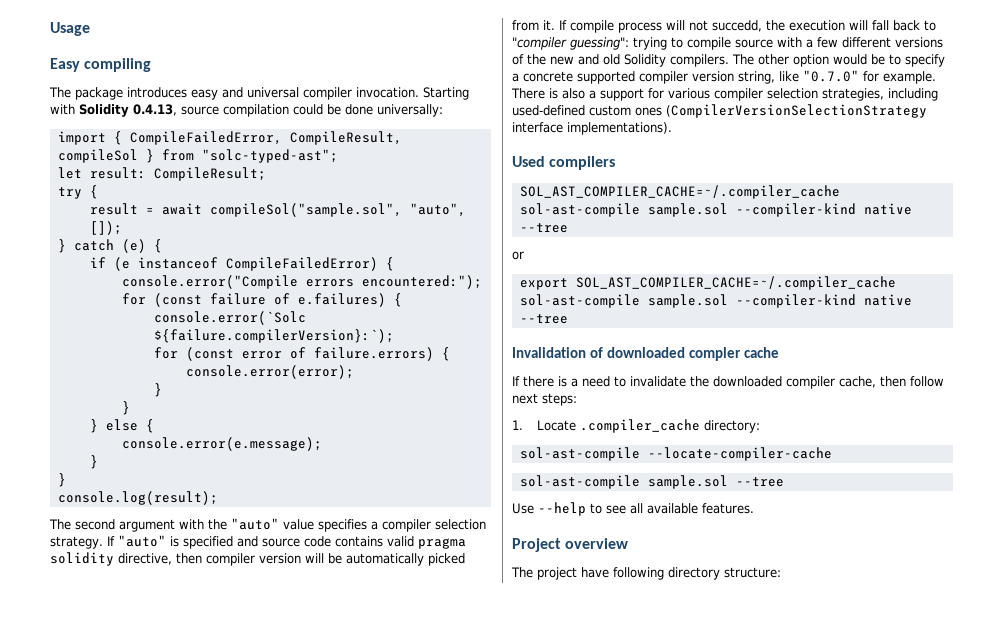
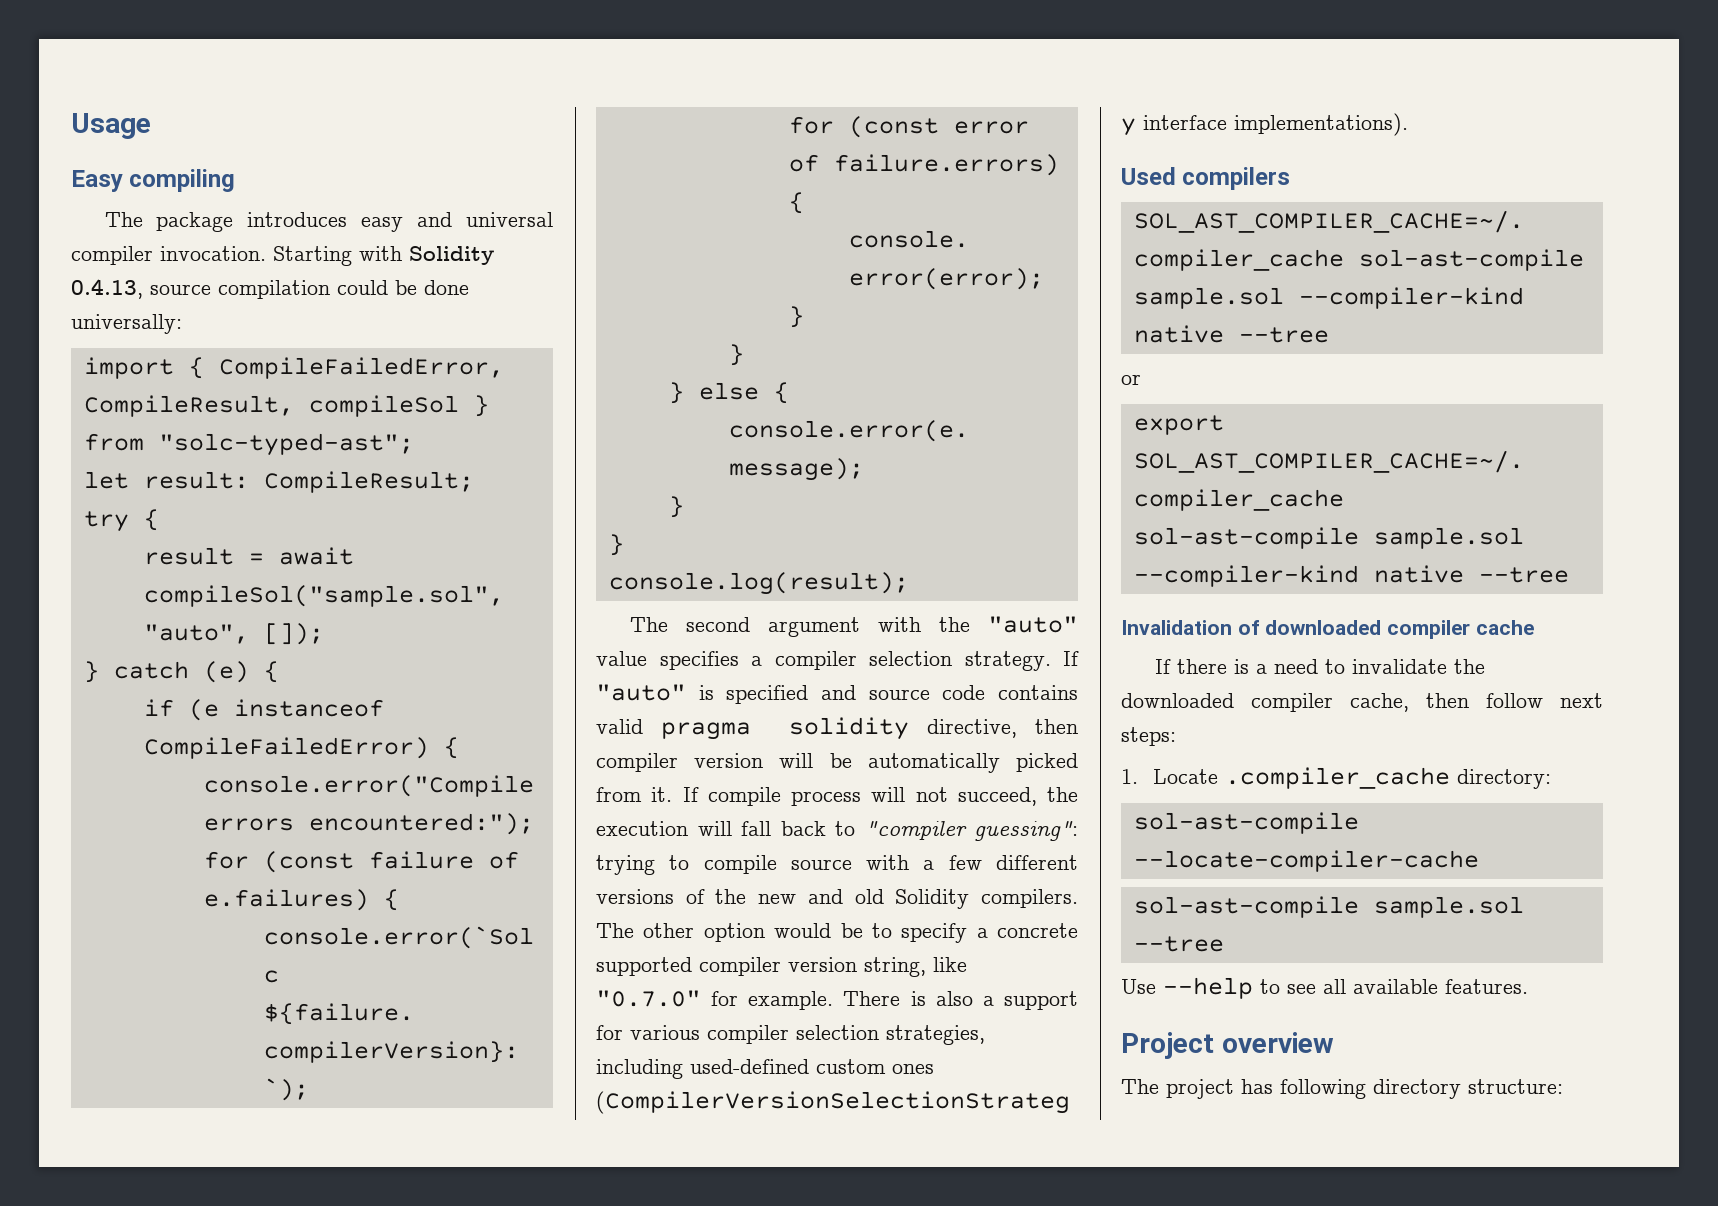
- If compile process will not succedd, the execution will fall back to "compiler guessing": trying to compile source with a few different versions of the new and old Solidity compilers.
+ If compile process will not succeed, the execution will fall back to "compiler guessing": trying to compile source with a few different versions of the new and old Solidity compilers.
- Invalidation of downloaded compler cache
+ Invalidation of downloaded compiler cache
- The project have following directory structure:
+ The project has following directory structure:

